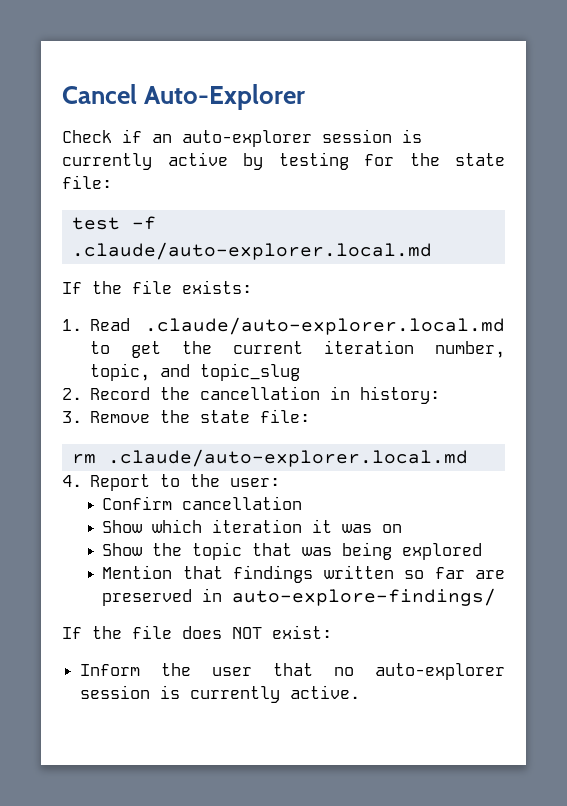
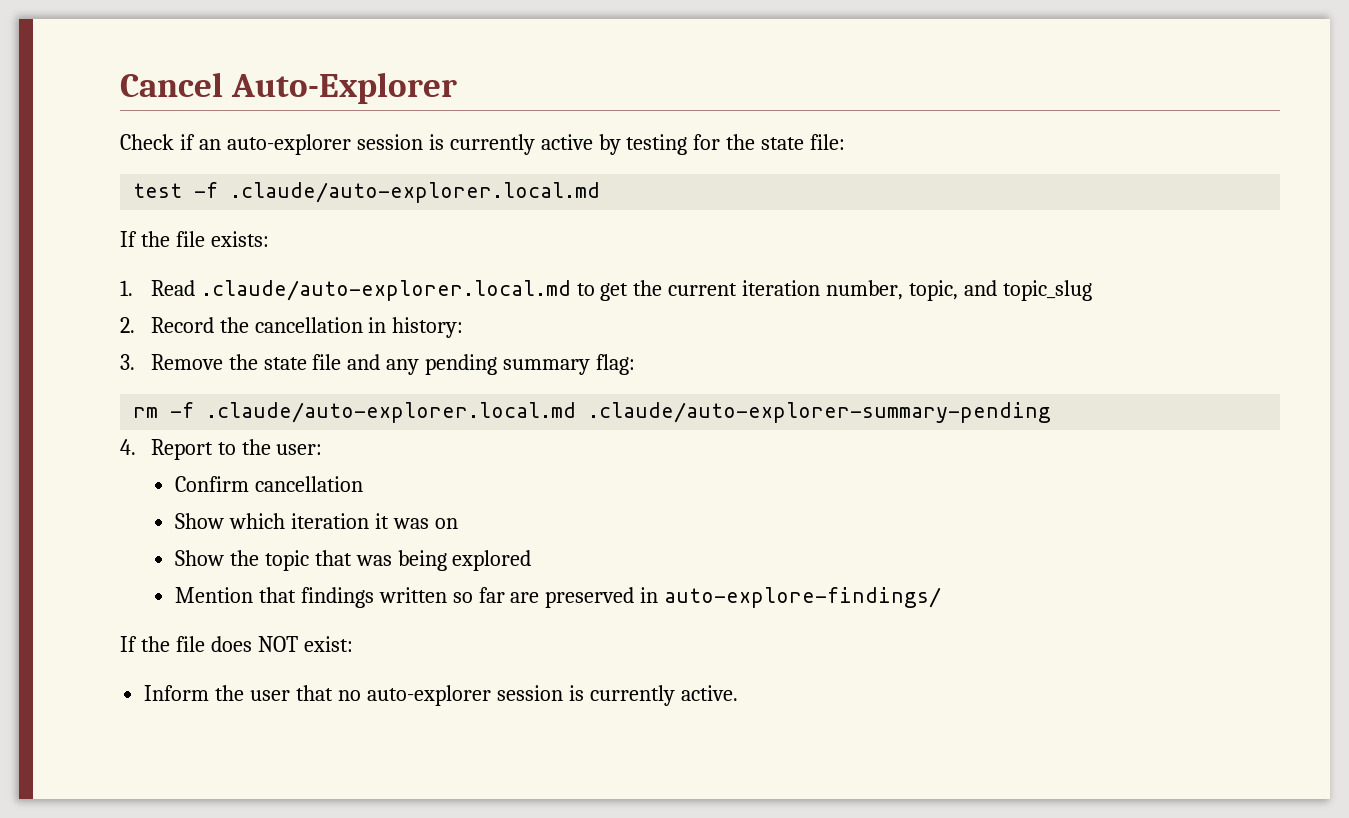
- 3. Remove the state file:
+ 3. Remove the state file and any pending summary flag:
- rm .claude/auto-explorer.local.md
+ rm -f .claude/auto-explorer.local.md .claude/auto-explorer-summary-pending

